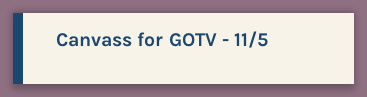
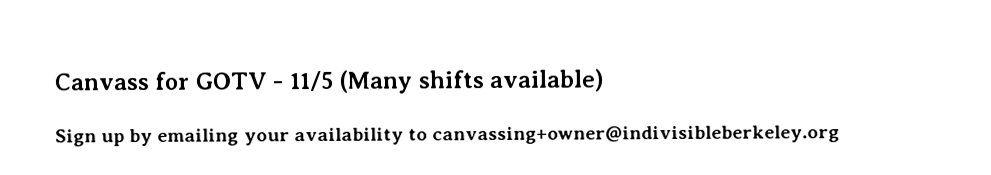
- Canvass for GOTV - 11/5
+ Canvass for GOTV - 11/5 (Many shifts available)
+ Sign up by emailing your availability to canvassing+owner@indivisibleberkeley.org

